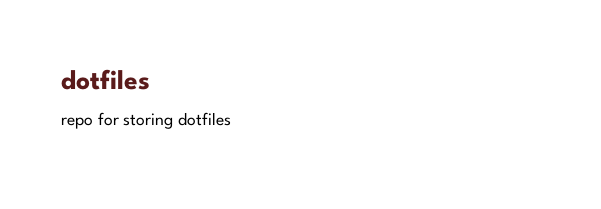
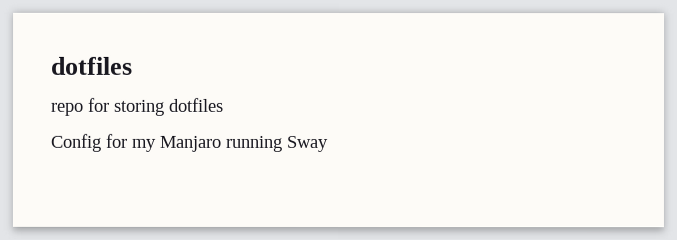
+ Config for my Manjaro running Sway

